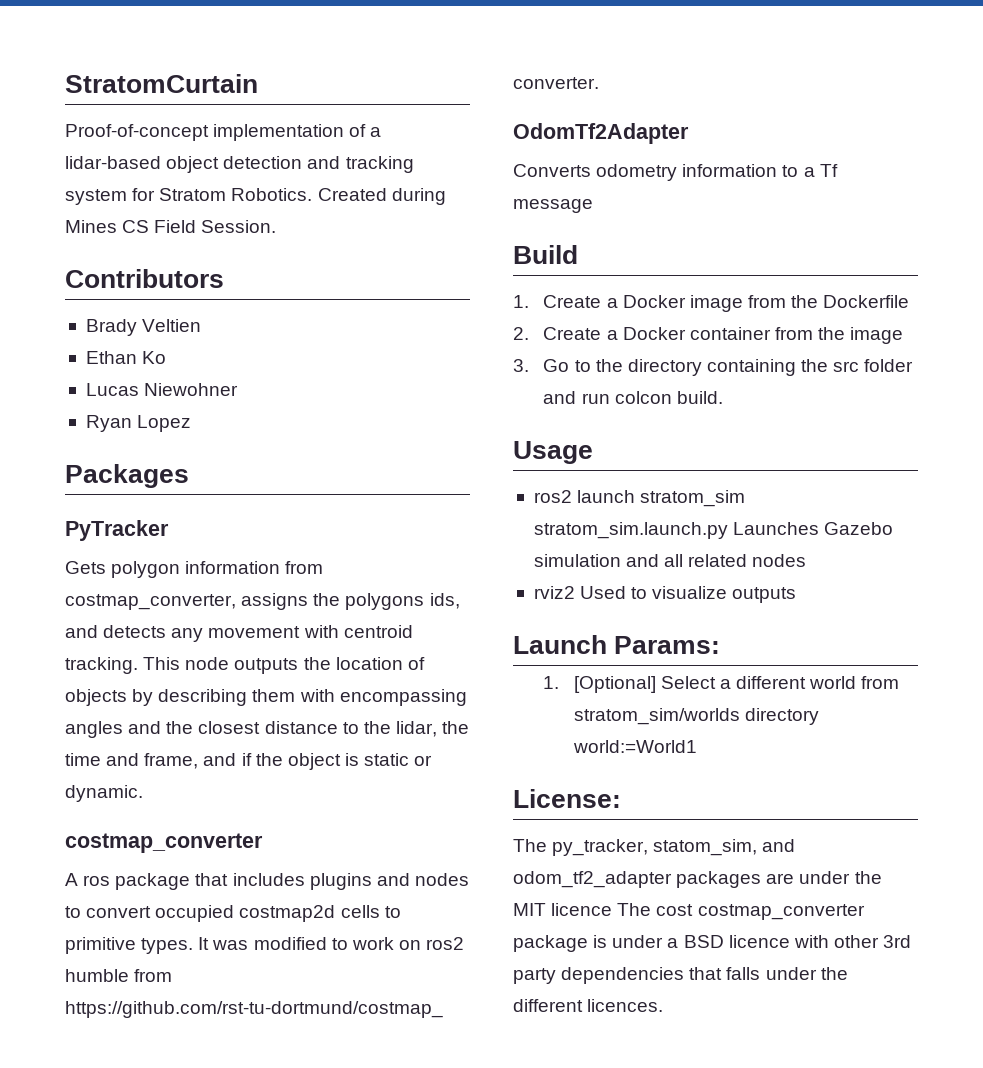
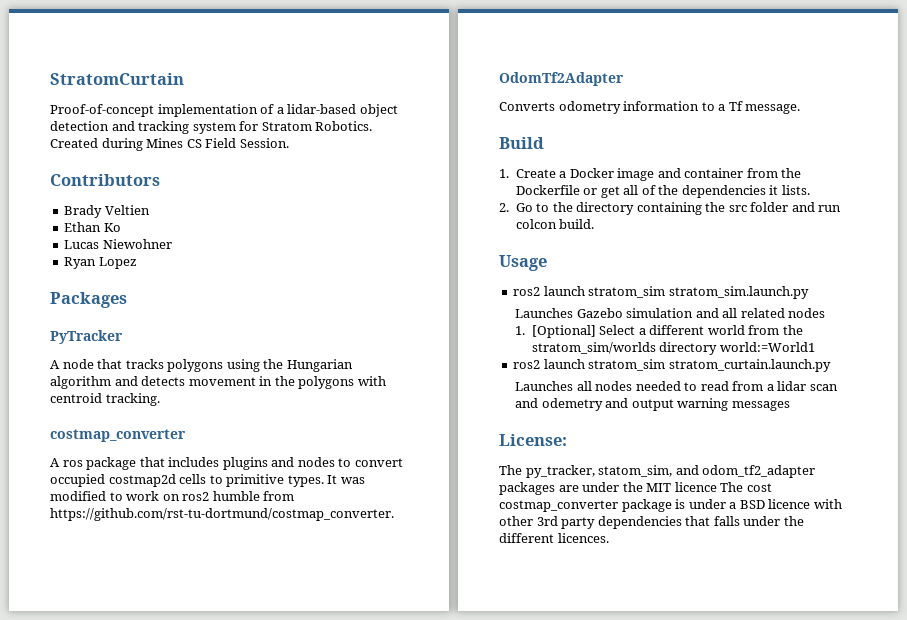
- Gets polygon information from costmap_converter, assigns the polygons ids, and detects any movement with centroid tracking. This node outputs the location of objects by describing them with encompassing angles and the closest distance to the lidar, the time and frame, and if the object is static or dynamic.
+ A node that tracks polygons using the Hungarian algorithm and detects movement in the polygons with centroid tracking.
- Converts odometry information to a Tf message
+ Converts odometry information to a Tf message.
- 1. Create a Docker image from the Dockerfile
- 2. Create a Docker container from the image
- 3. Go to the directory containing the src folder and run colcon build.
+ 1. Create a Docker image and container from the Dockerfile or get all of the dependencies it lists.
+ 2. Go to the directory containing the src folder and run colcon build.
- ros2 launch stratom_sim stratom_sim.launch.py Launches Gazebo simulation and all related nodes
+ ros2 launch stratom_sim stratom_sim.launch.py
+ Launches Gazebo simulation and all related nodes
- rviz2 Used to visualize outputs
- Launch Params:
- 1. [Optional] Select a different world from stratom_sim/worlds directory world:=World1
+ 1. [Optional] Select a different world from the stratom_sim/worlds directory world:=World1
+ ros2 launch stratom_sim stratom_curtain.launch.py
+ Launches all nodes needed to read from a lidar scan and odemetry and output warning messages

